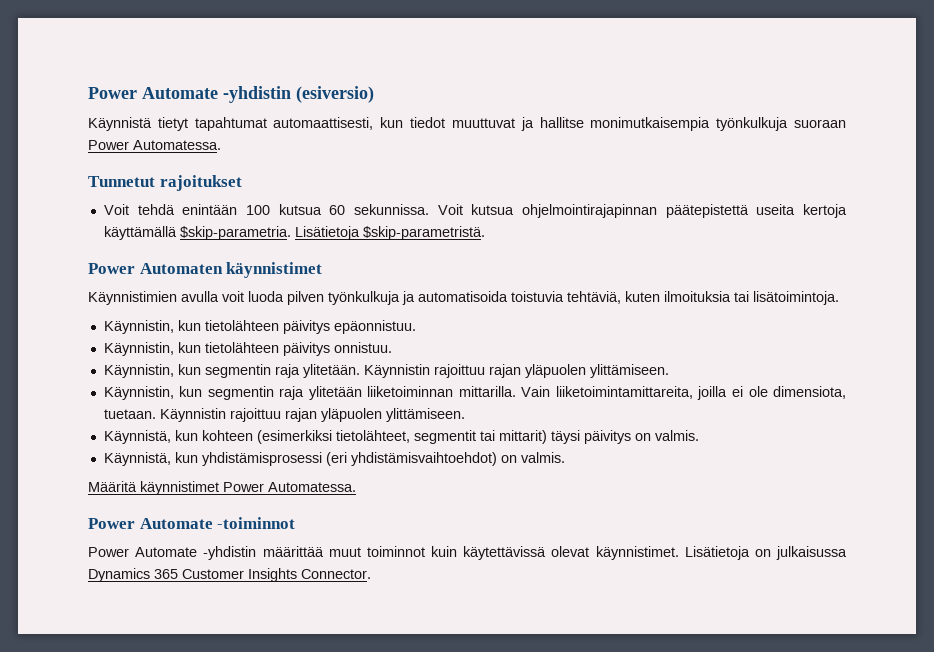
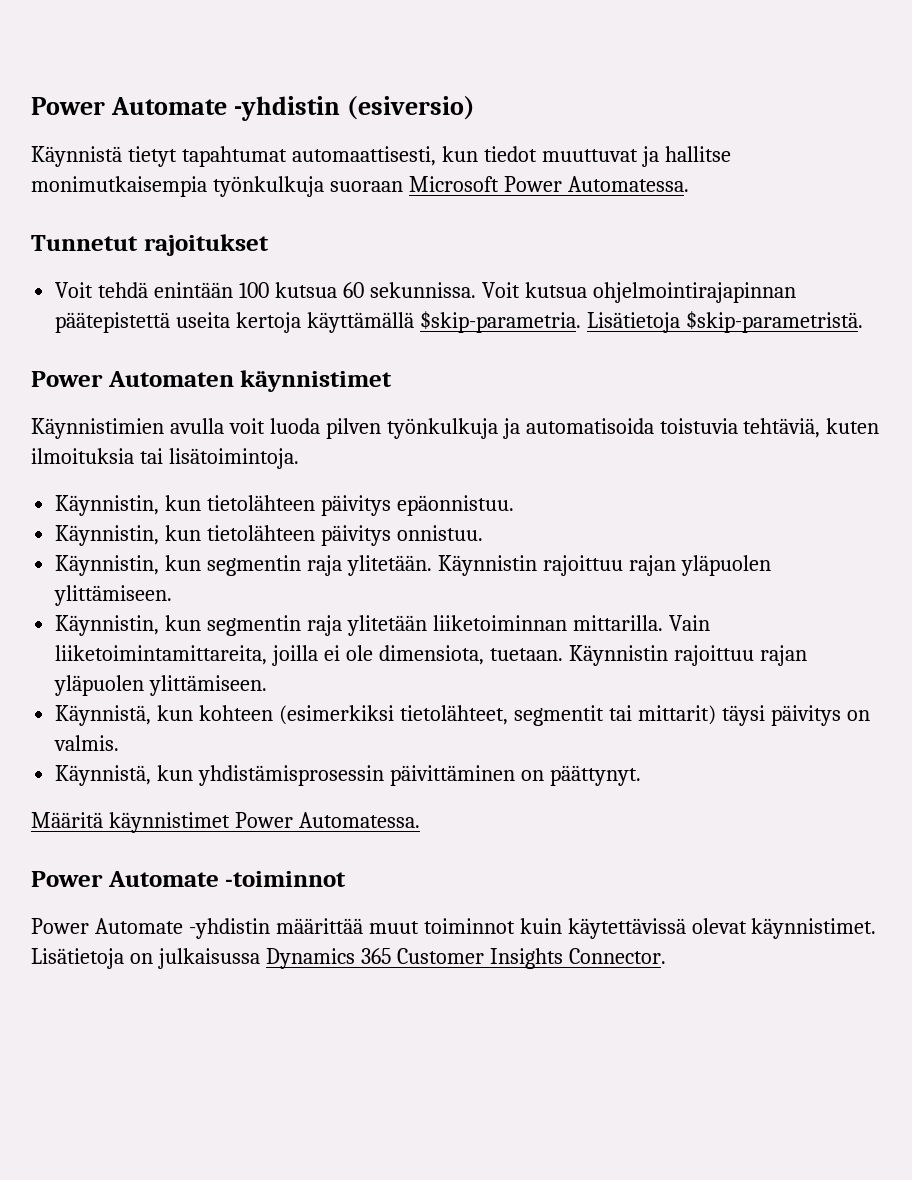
- Käynnistä tietyt tapahtumat automaattisesti, kun tiedot muuttuvat ja hallitse monimutkaisempia työnkulkuja suoraan Power Automatessa.
+ Käynnistä tietyt tapahtumat automaattisesti, kun tiedot muuttuvat ja hallitse monimutkaisempia työnkulkuja suoraan Microsoft Power Automatessa.
- Käynnistä, kun yhdistämisprosessi (eri yhdistämisvaihtoehdot) on valmis.
+ Käynnistä, kun yhdistämisprosessin päivittäminen on päättynyt.

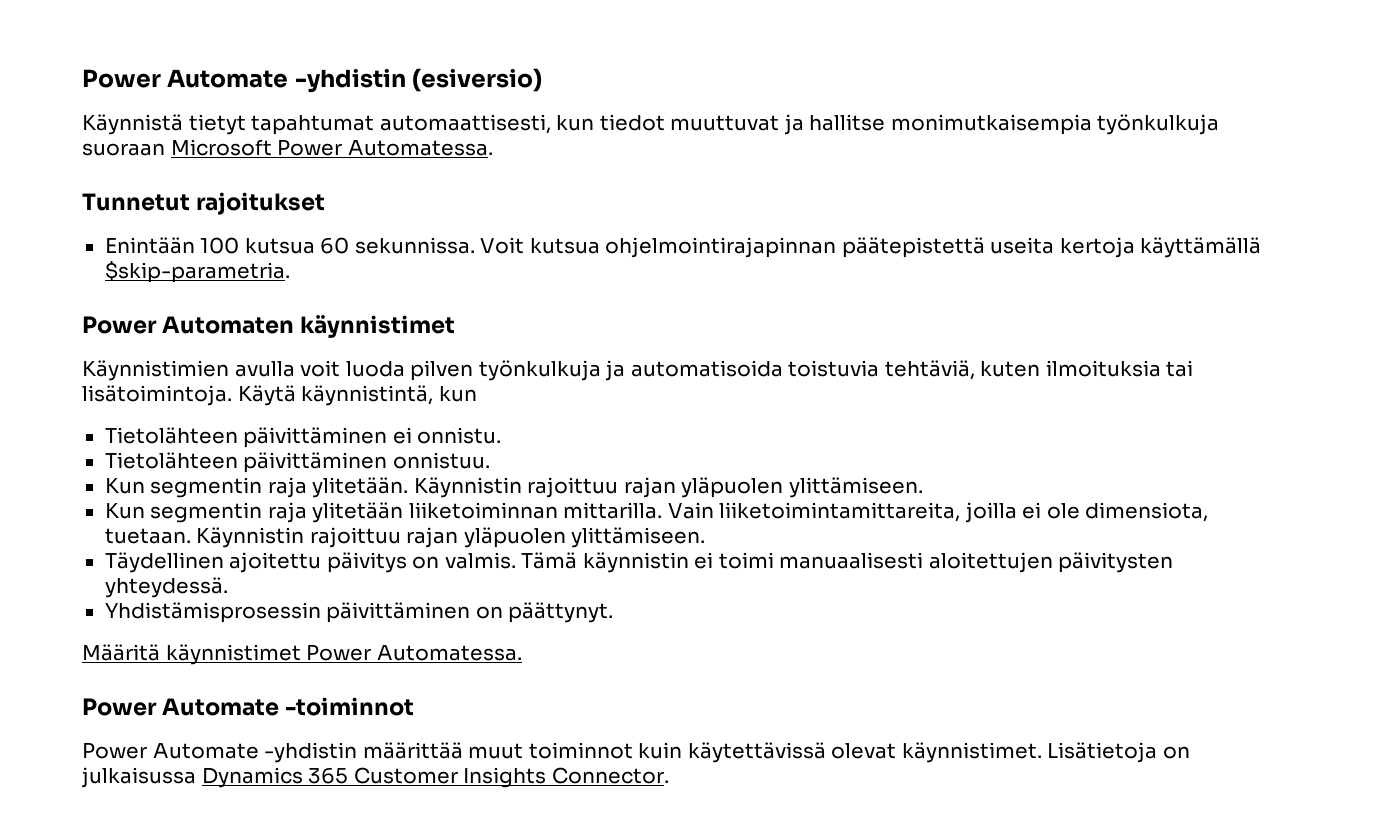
- Voit tehdä enintään 100 kutsua 60 sekunnissa.
+ Enintään 100 kutsua 60 sekunnissa.
- Lisätietoja $skip-parametristä.
- Käynnistimien avulla voit luoda pilven työnkulkuja ja automatisoida toistuvia tehtäviä, kuten ilmoituksia tai lisätoimintoja.
- Käynnistin, kun tietolähteen päivitys epäonnistuu.
- Käynnistin, kun tietolähteen päivitys onnistuu.
+ Käynnistimien avulla voit luoda pilven työnkulkuja ja automatisoida toistuvia tehtäviä, kuten ilmoituksia tai lisätoimintoja. Käytä käynnistintä, kun
+ Tietolähteen päivittäminen ei onnistu.
+ Tietolähteen päivittäminen onnistuu.
- Käynnistin, kun segmentin raja ylitetään.
+ Kun segmentin raja ylitetään.
- Käynnistin, kun segmentin raja ylitetään liiketoiminnan mittarilla.
+ Kun segmentin raja ylitetään liiketoiminnan mittarilla.
- Käynnistä, kun kohteen (esimerkiksi tietolähteet, segmentit tai mittarit) täysi päivitys on valmis.
- Käynnistä, kun yhdistämisprosessin päivittäminen on päättynyt.
+ Täydellinen ajoitettu päivitys on valmis. Tämä käynnistin ei toimi manuaalisesti aloitettujen päivitysten yhteydessä.
+ Yhdistämisprosessin päivittäminen on päättynyt.

